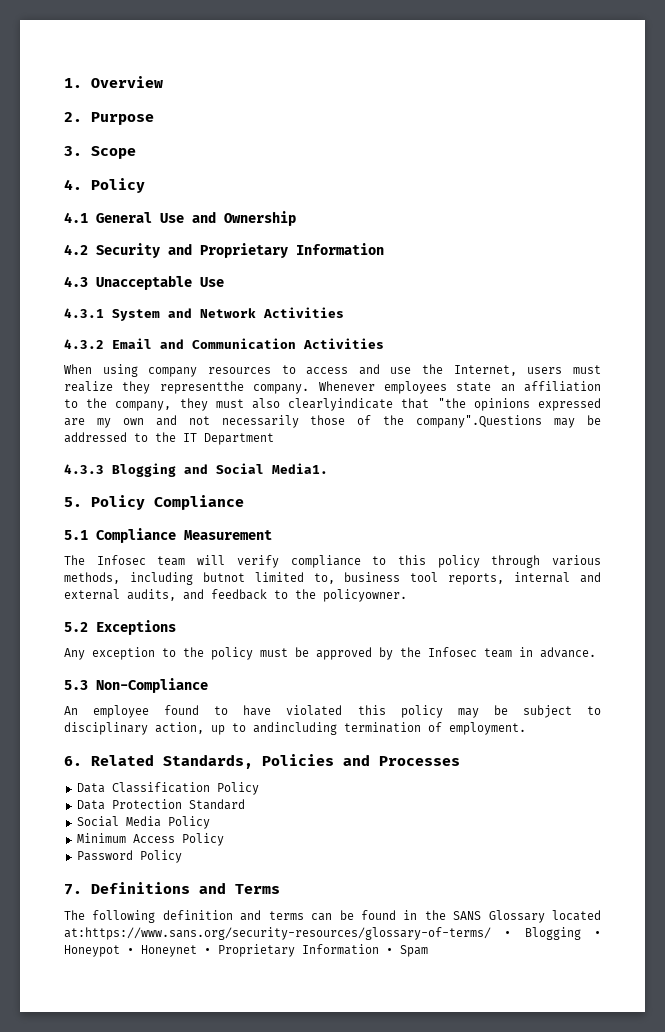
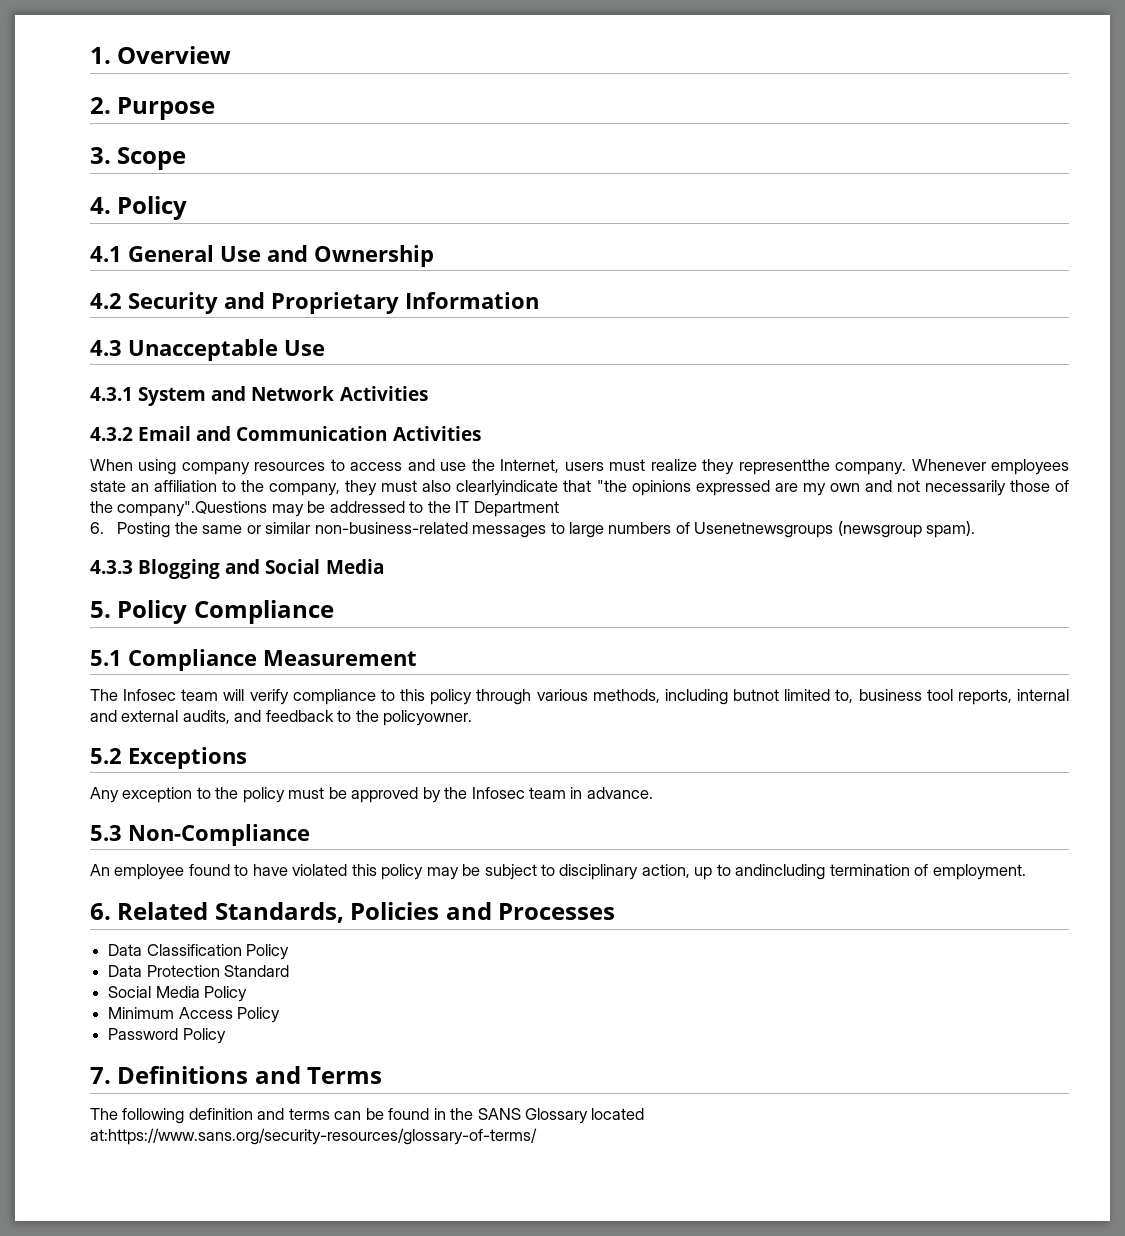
+ 6. Posting the same or similar non-business-related messages to large numbers of Usenetnewsgroups (newsgroup spam).
- 4.3.3 Blogging and Social Media1.
+ 4.3.3 Blogging and Social Media
- The following definition and terms can be found in the SANS Glossary located at:https://www.sans.org/security-resources/glossary-of-terms/ • Blogging • Honeypot • Honeynet • Proprietary Information • Spam
+ The following definition and terms can be found in the SANS Glossary located at:https://www.sans.org/security-resources/glossary-of-terms/

